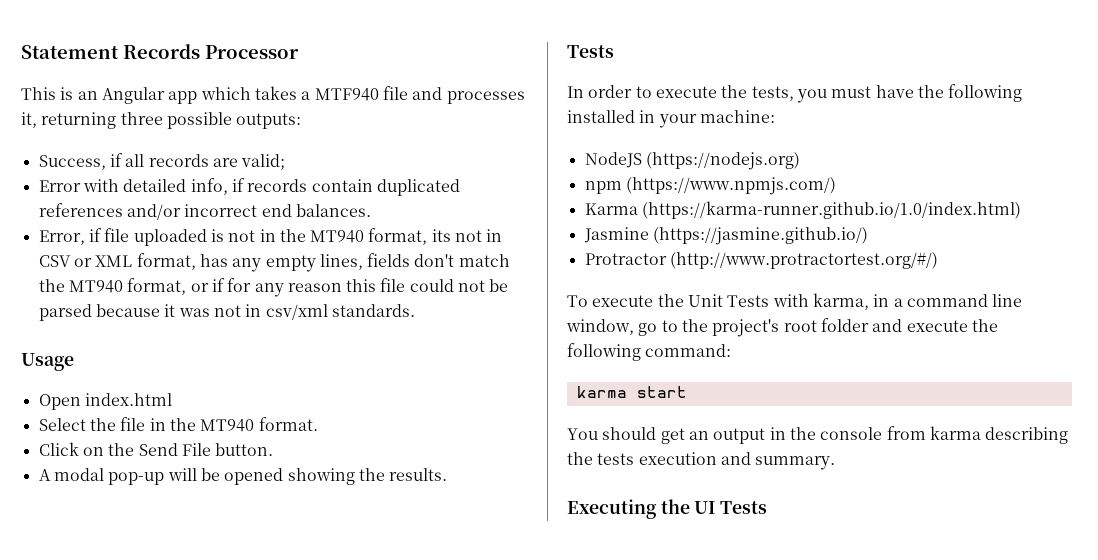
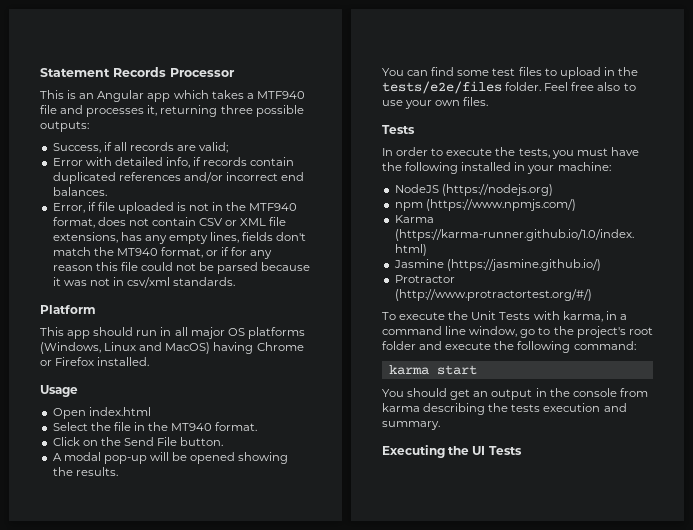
- Error, if file uploaded is not in the MT940 format, its not in CSV or XML format, has any empty lines, fields don't match the MT940 format, or if for any reason this file could not be parsed because it was not in csv/xml standards.
+ Error, if file uploaded is not in the MTF940 format, does not contain CSV or XML file extensions, has any empty lines, fields don't match the MT940 format, or if for any reason this file could not be parsed because it was not in csv/xml standards.
+ Platform
+ This app should run in all major OS platforms (Windows, Linux and MacOS) having Chrome or Firefox installed.
+ You can find some test files to upload in the tests/e2e/files folder. Feel free also to use your own files.

